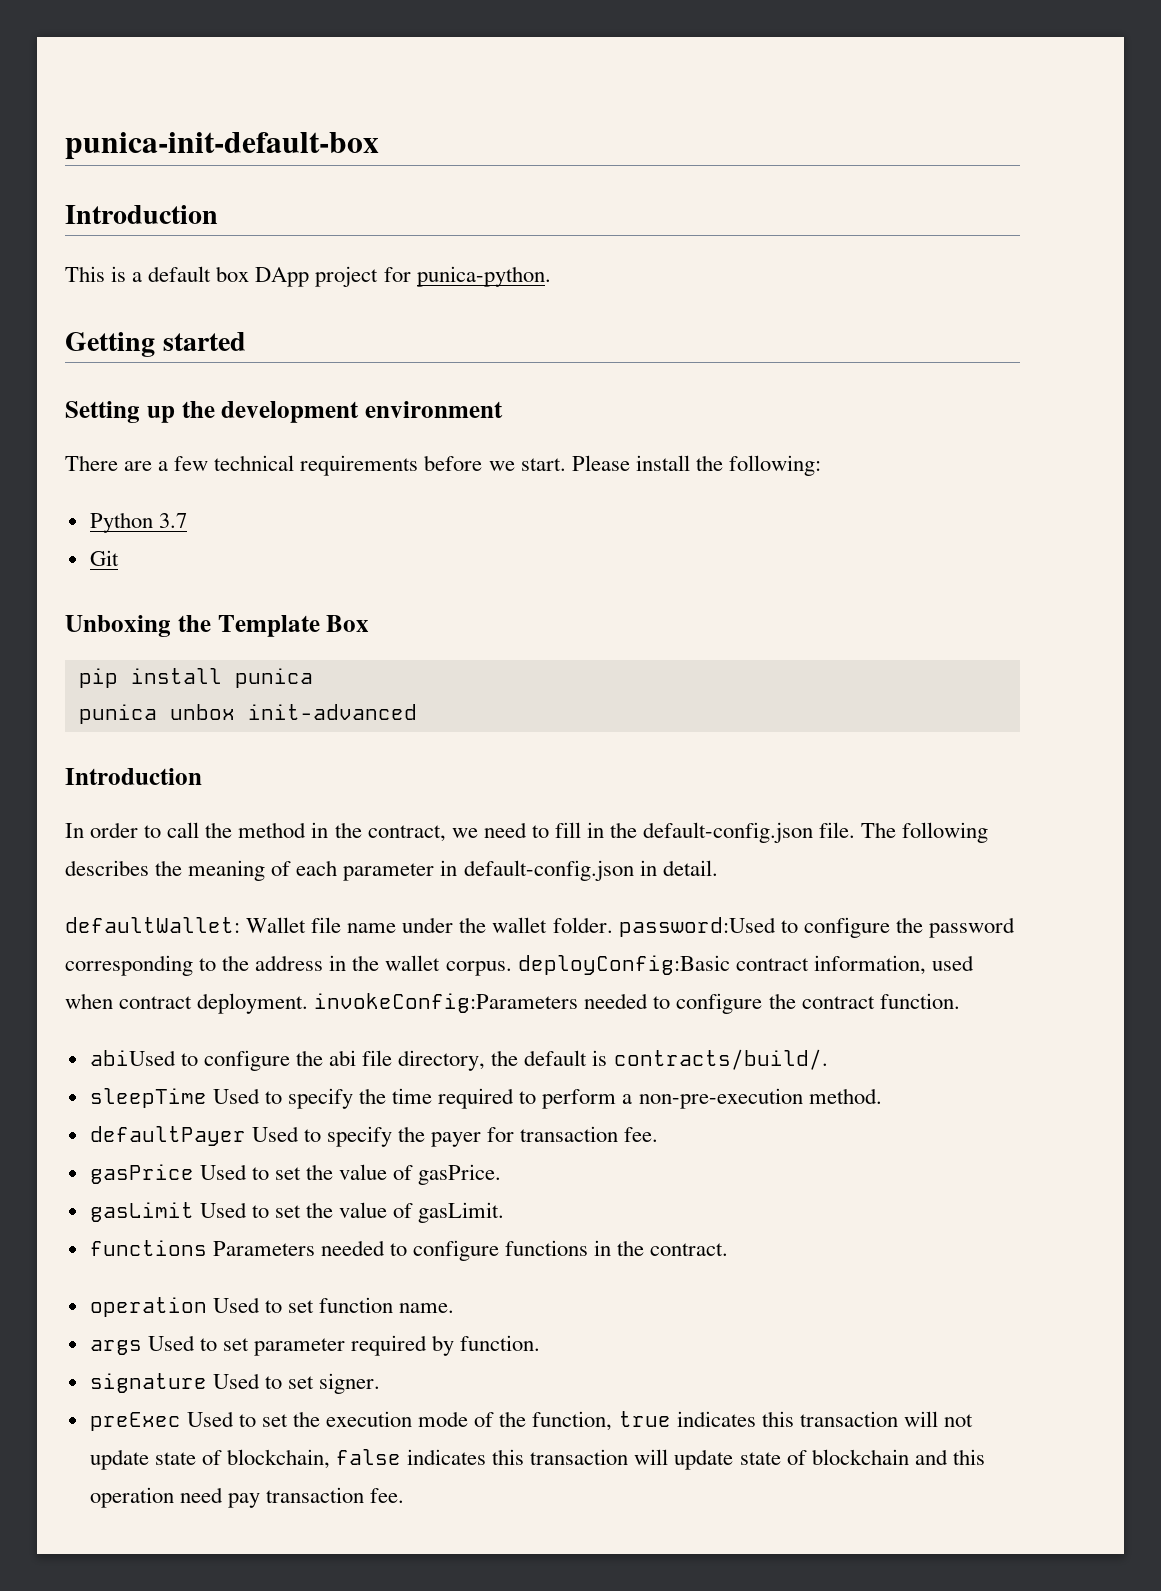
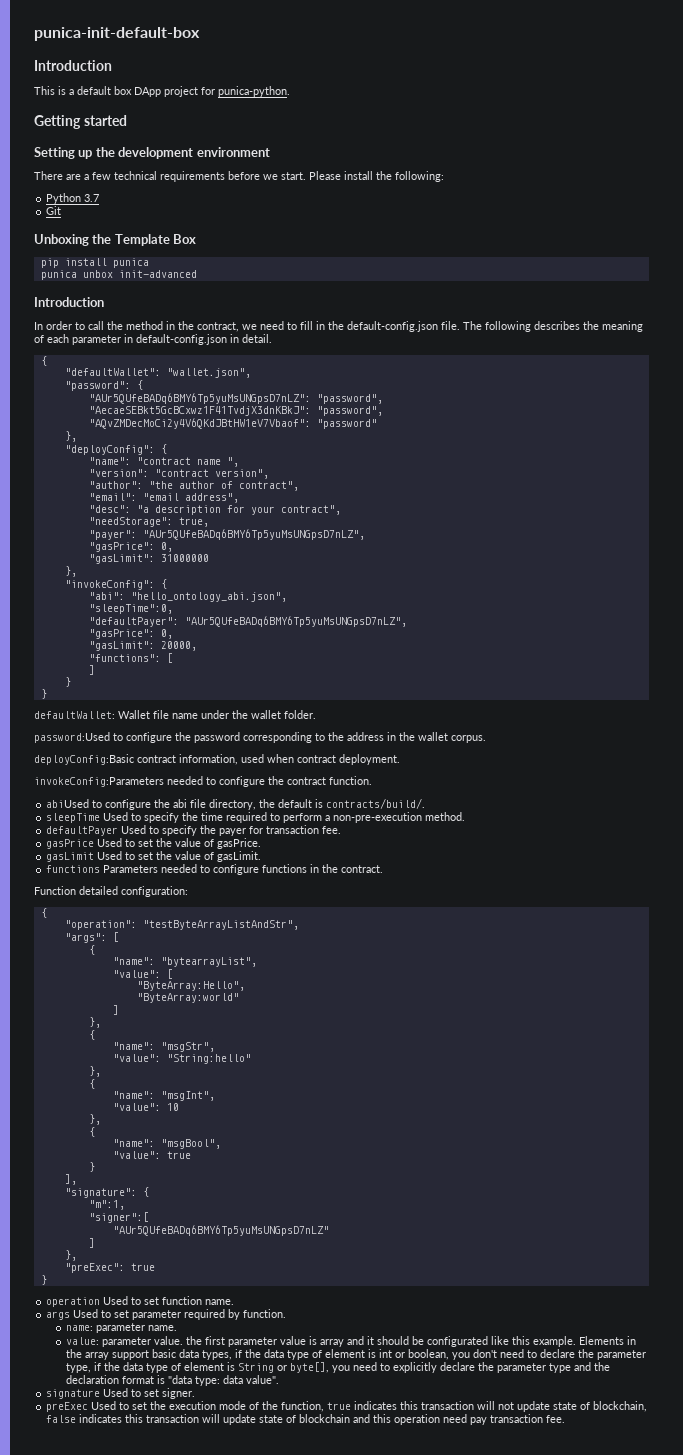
  The following describes the meaning of each parameter in default-config.json in detail.
+ {
+ "defaultWallet": "wallet.json",
+ "password": {
+ "AUr5QUfeBADq6BMY6Tp5yuMsUNGpsD7nLZ": "password",
+ "AecaeSEBkt5GcBCxwz1F41TvdjX3dnKBkJ": "password",
+ "AQvZMDecMoCi2y4V6QKdJBtHW1eV7Vbaof": "password"
+ },
+ "deployConfig": {
+ "name": "contract name ",
+ "version": "contract version",
+ "author": "the author of contract",
+ "email": "email address",
+ "desc": "a description for your contract",
+ "needStorage": true,
+ "payer": "AUr5QUfeBADq6BMY6Tp5yuMsUNGpsD7nLZ",
+ "gasPrice": 0,
+ "gasLimit": 31000000
+ },
+ "invokeConfig": {
+ "abi": "hello_ontology_abi.json",
+ "sleepTime":0,
+ "defaultPayer": "AUr5QUfeBADq6BMY6Tp5yuMsUNGpsD7nLZ",
+ "gasPrice": 0,
+ "gasLimit": 20000,
+ "functions": [
+ ]
+ }
+ }
- defaultWallet: Wallet file name under the wallet folder. password:Used to configure the password corresponding to the address in the wallet corpus. deployConfig:Basic contract information, used when contract deployment. invokeConfig:Parameters needed to configure the contract function.
+ defaultWallet: Wallet file name under the wallet folder.
+ password:Used to configure the password corresponding to the address in the wallet corpus.
+ deployConfig:Basic contract information, used when contract deployment.
+ invokeConfig:Parameters needed to configure the contract function.
+ Function detailed configuration:
+ {
+ "operation": "testByteArrayListAndStr",
+ "args": [
+ {
+ "name": "bytearrayList",
+ "value": [
+ "ByteArray:Hello",
+ "ByteArray:world"
+ ]
+ },
+ {
+ "name": "msgStr",
+ "value": "String:hello"
+ },
+ {
+ "name": "msgInt",
+ "value": 10
+ },
+ {
+ "name": "msgBool",
+ "value": true
+ }
+ ],
+ "signature": {
+ "m":1,
+ "signer":[
+ "AUr5QUfeBADq6BMY6Tp5yuMsUNGpsD7nLZ"
+ ]
+ },
+ "preExec": true
+ }
+ name: parameter name.
+ value: parameter value. the first parameter value is array and it should be configurated like this example. Elements in the array support basic data types, if the data type of element is int or boolean, you don't need to declare the parameter type, if the data type of element is String or byte[], you need to explicitly declare the parameter type and the declaration format is "data type: data value".

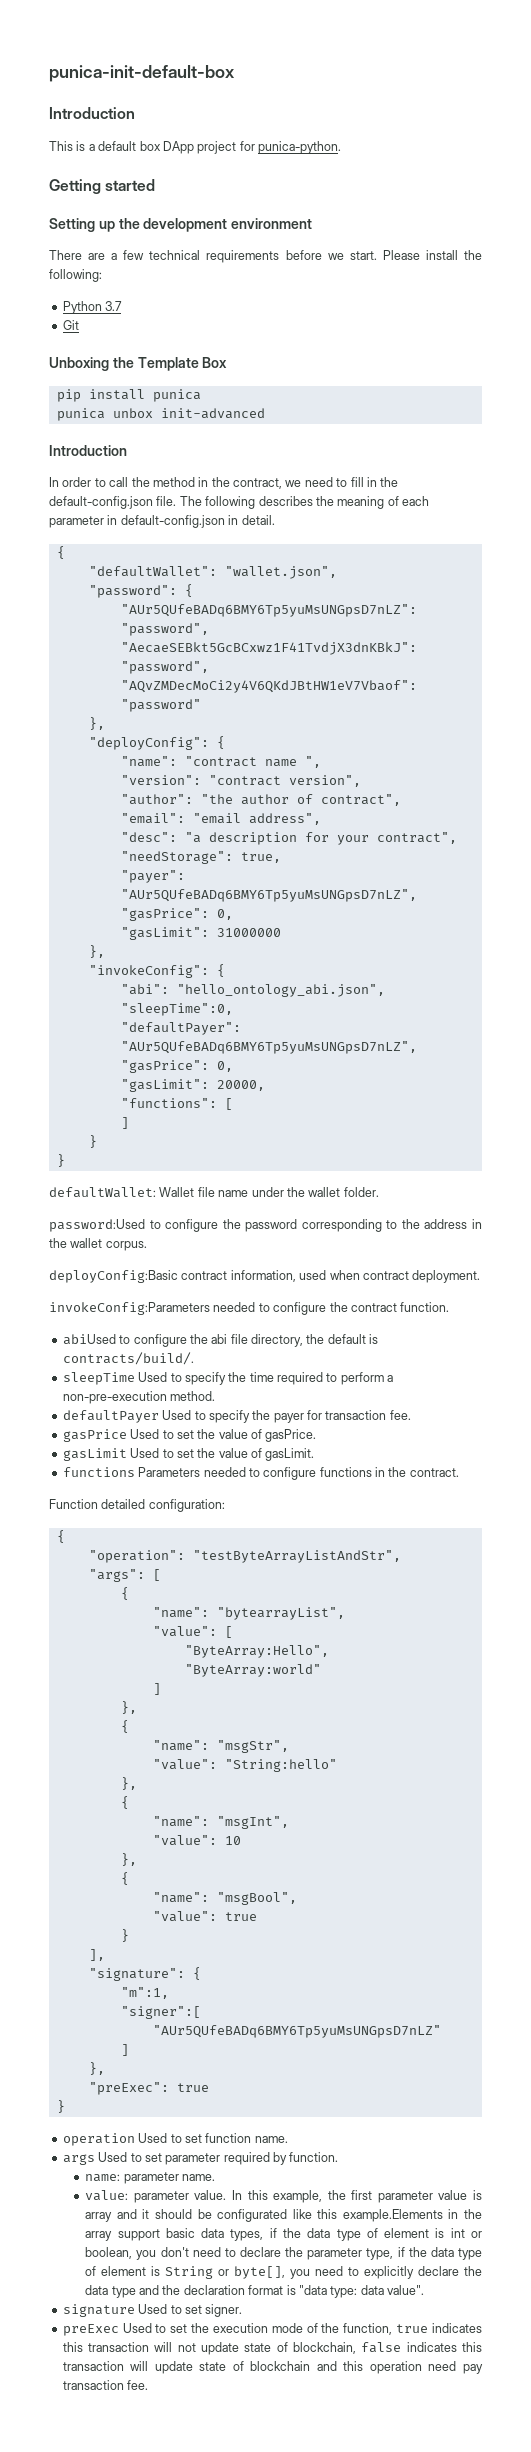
- parameter value. the first parameter value is array and it should be configurated like this example. Elements in the array support basic data types, if the data type of element is int or boolean, you don't need to declare the parameter type, if the data type of element is String or byte[], you need to explicitly declare the parameter type and the declaration format is "data type:
+ parameter value. In this example, the first parameter value is array and it should be configurated like this example.Elements in the array support basic data types, if the data type of element is int or boolean, you don't need to declare the parameter type, if the data type of element is String or byte[], you need to explicitly declare the data type and the declaration format is "data type:

